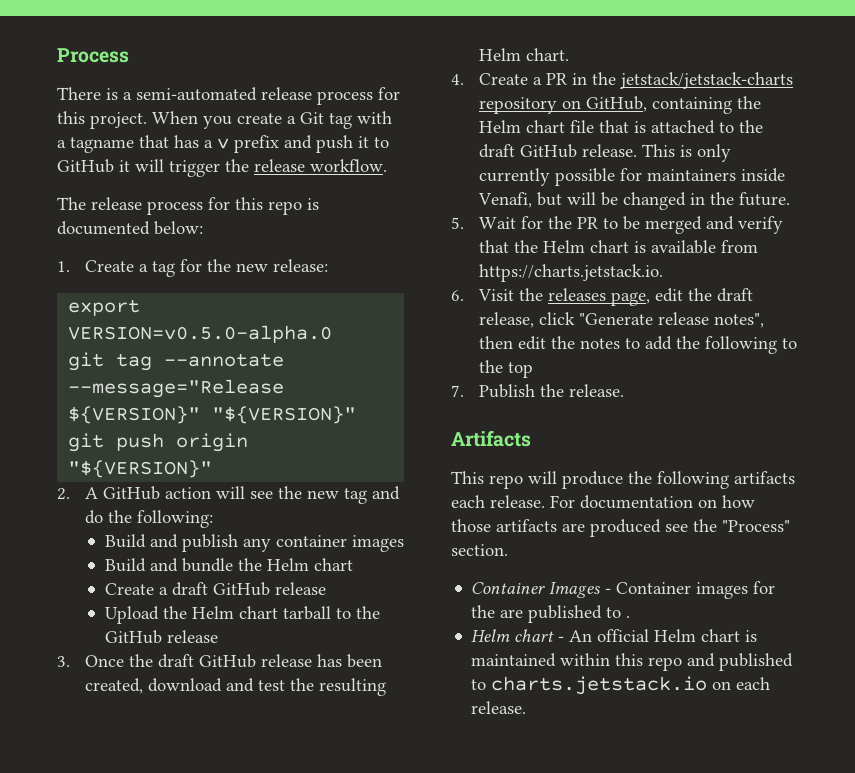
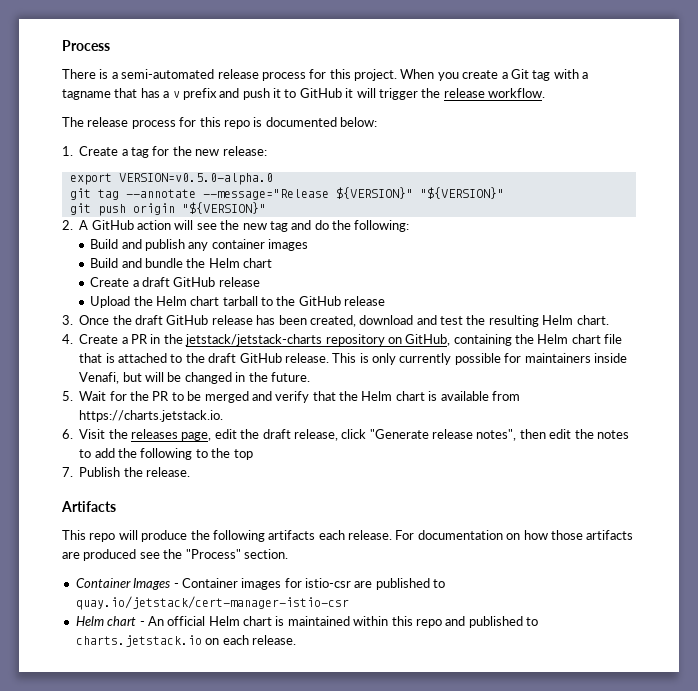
- Container Images - Container images for the are published to .
+ Container Images - Container images for istio-csr are published to quay.io/jetstack/cert-manager-istio-csr

